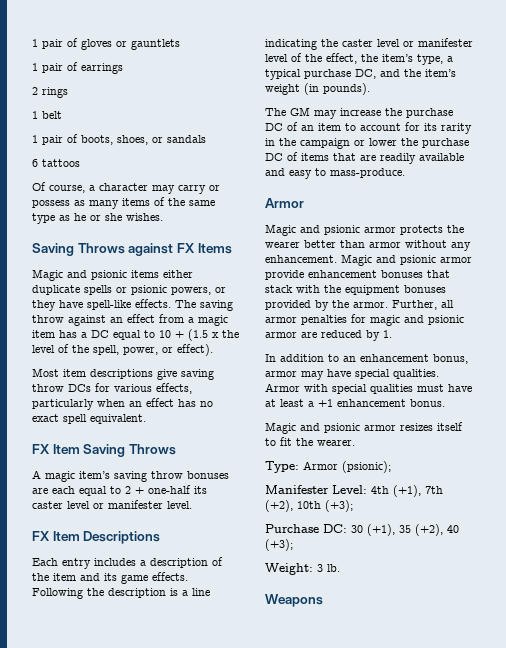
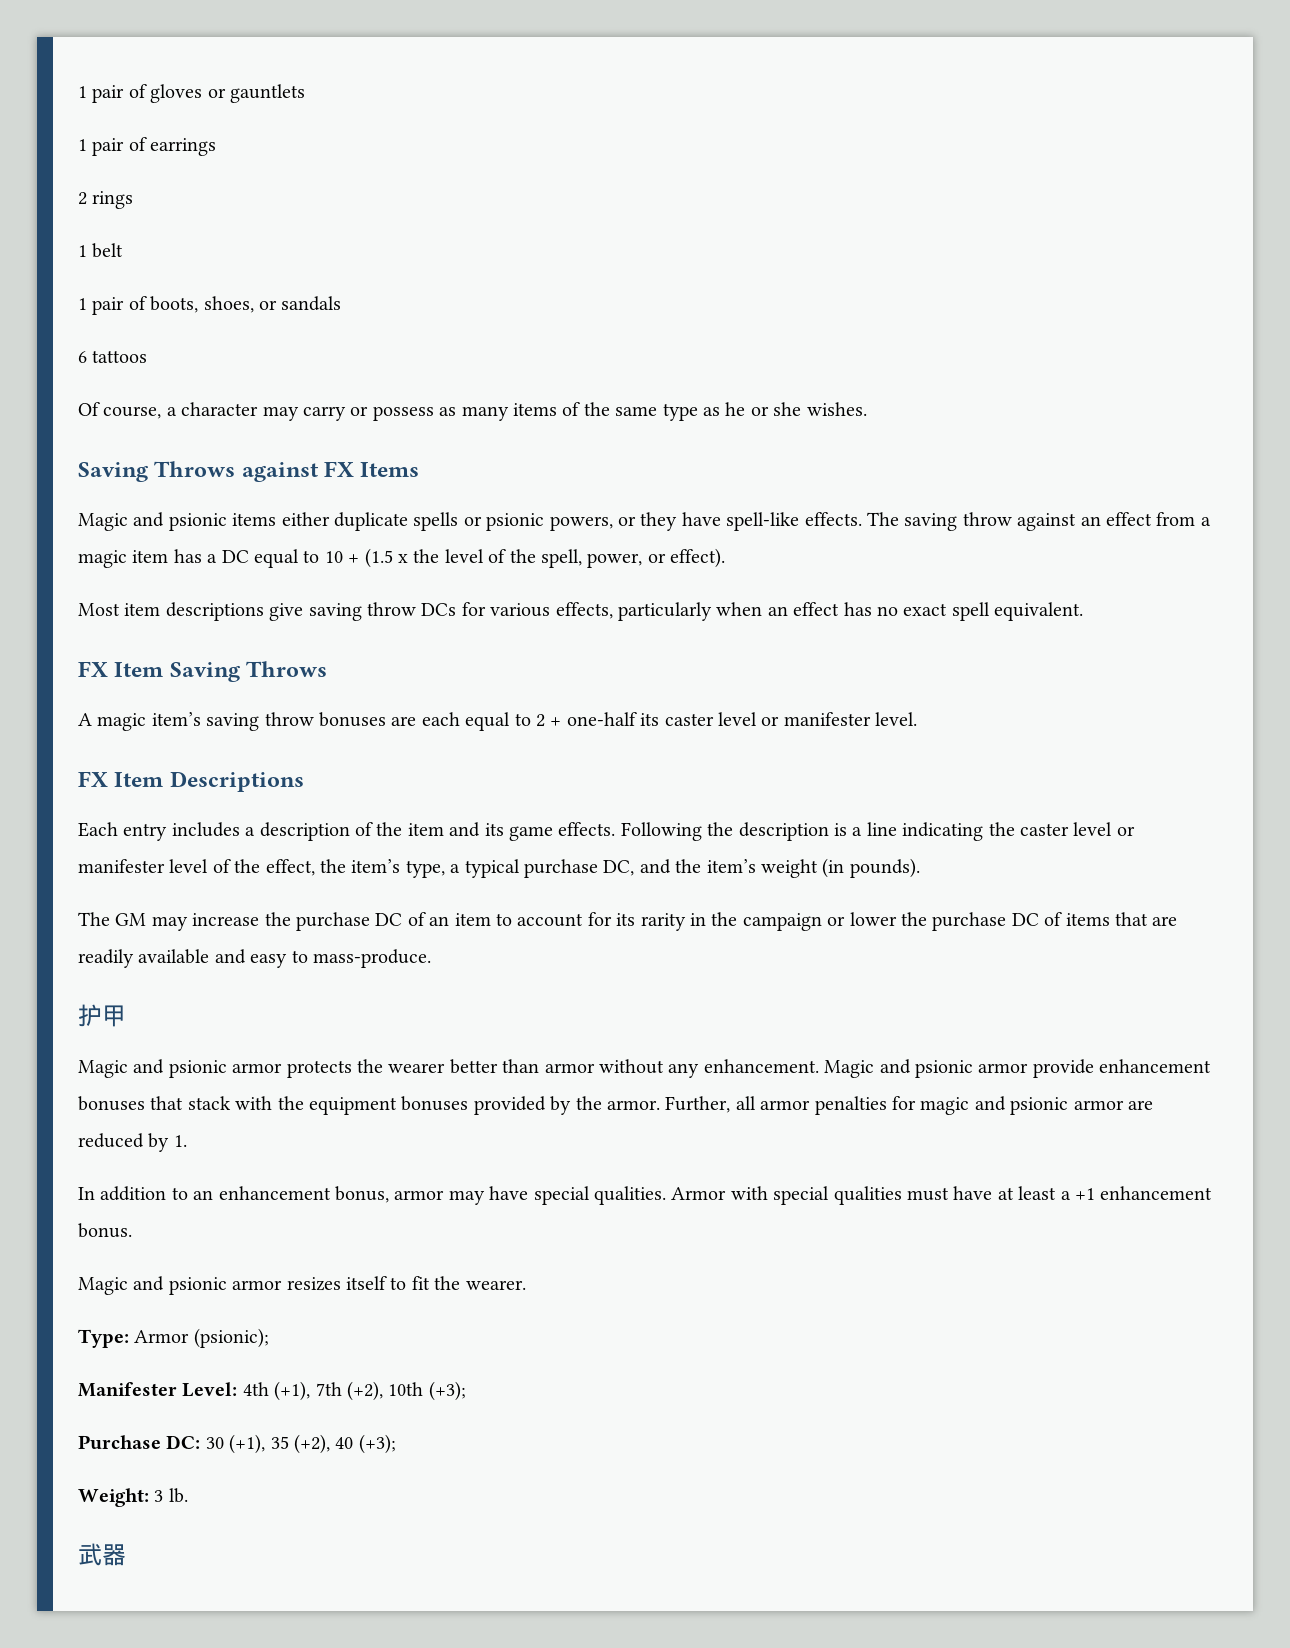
  The GM may increase the purchase DC of an item to account for its rarity in the campaign or lower the purchase DC of items that are readily available and easy to mass-produce.
- Armor
+ 护甲
- Weapons
+ 武器

